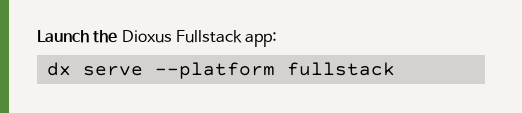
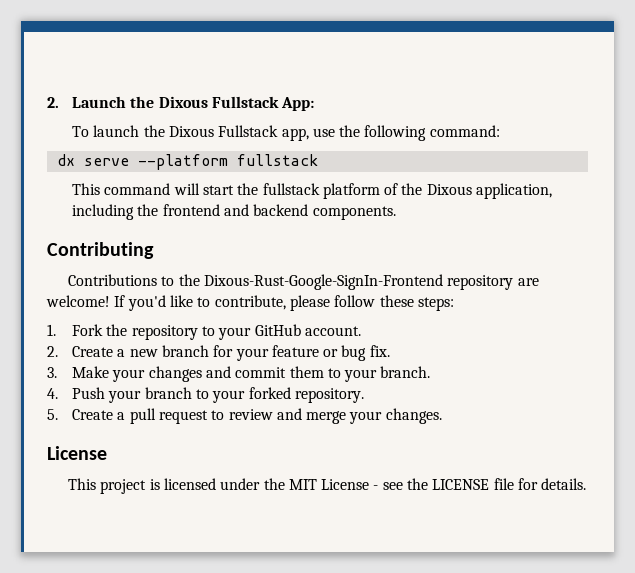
- Launch the Dioxus Fullstack app:
+ 2. Launch the Dixous Fullstack App:
+ To launch the Dixous Fullstack app, use the following command:
  dx serve --platform fullstack
+ This command will start the fullstack platform of the Dixous application, including the frontend and backend components.
+ Contributing
+ Contributions to the Dixous-Rust-Google-SignIn-Frontend repository are welcome! If you'd like to contribute, please follow these steps:
+ 1. Fork the repository to your GitHub account.
+ 2. Create a new branch for your feature or bug fix.
+ 3. Make your changes and commit them to your branch.
+ 4. Push your branch to your forked repository.
+ 5. Create a pull request to review and merge your changes.
+ License
+ This project is licensed under the MIT License - see the LICENSE file for details.

